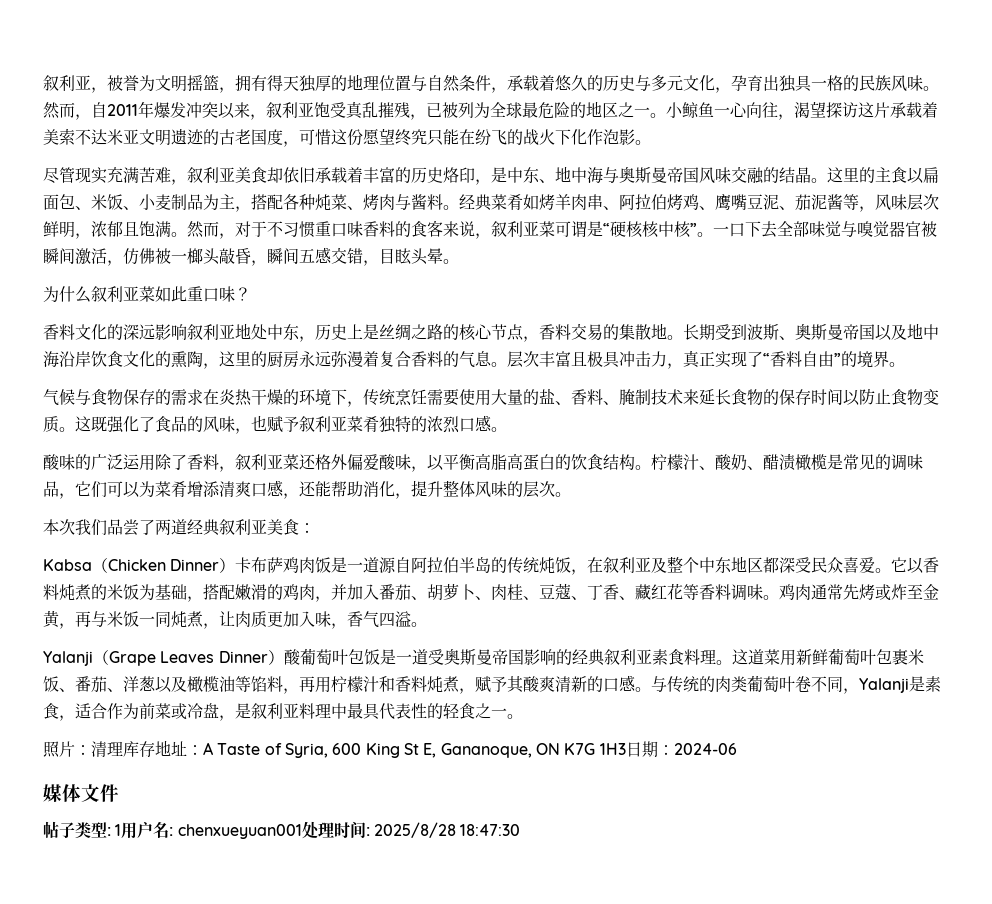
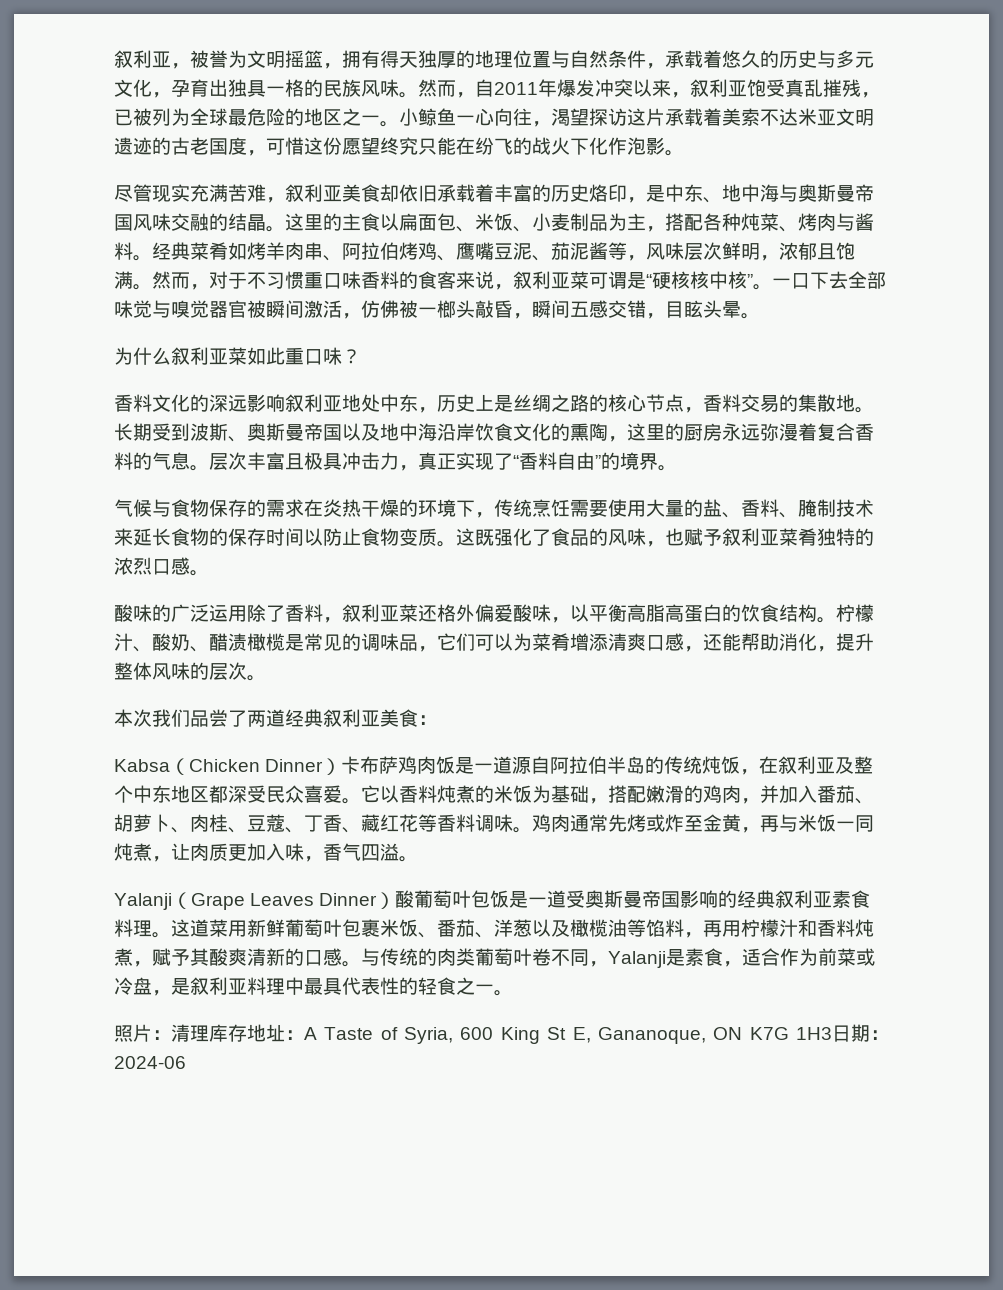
- 媒体文件
- 帖子类型: 1用户名: chenxueyuan001处理时间: 2025/8/28 18:47:30

